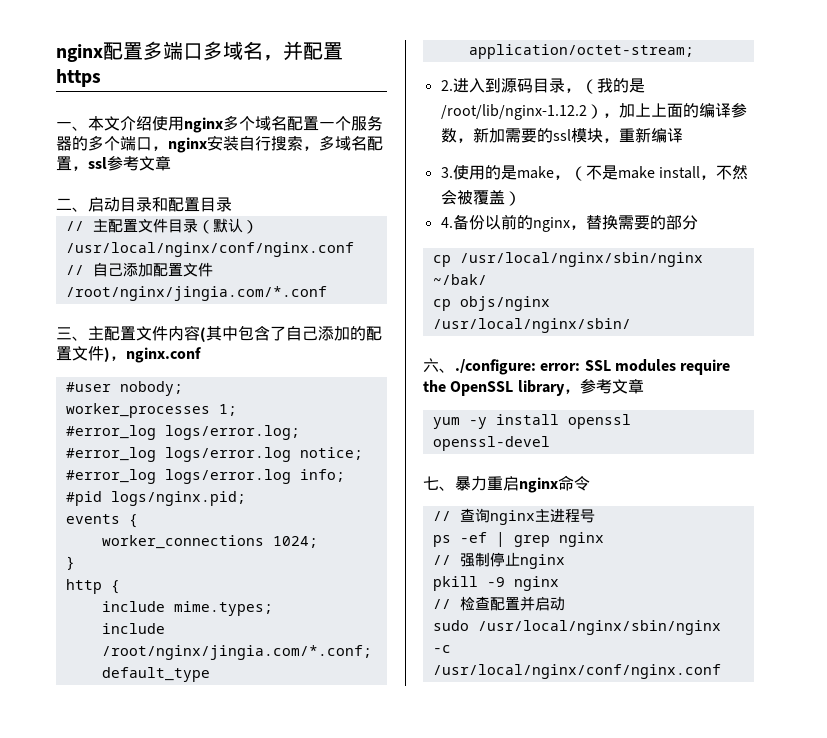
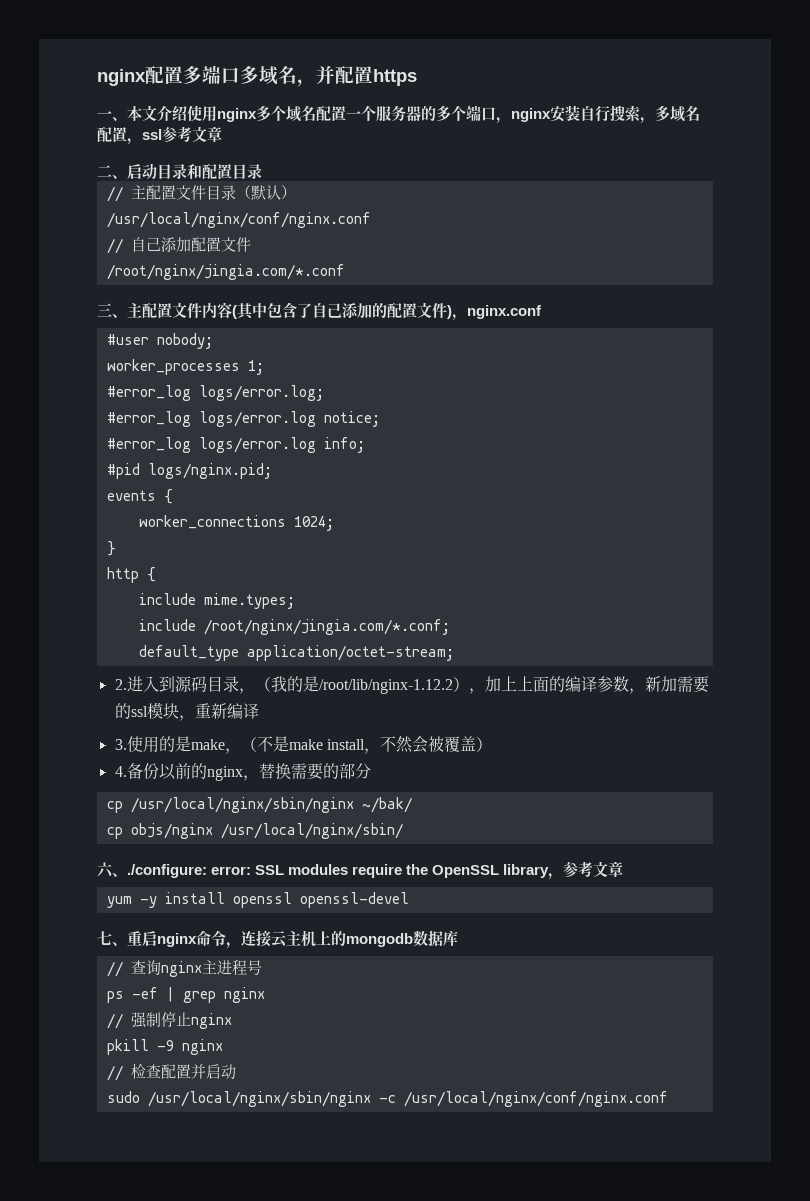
- 七、暴力重启nginx命令
+ 七、重启nginx命令，连接云主机上的mongodb数据库

